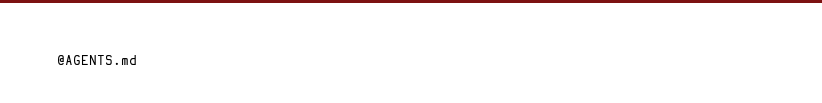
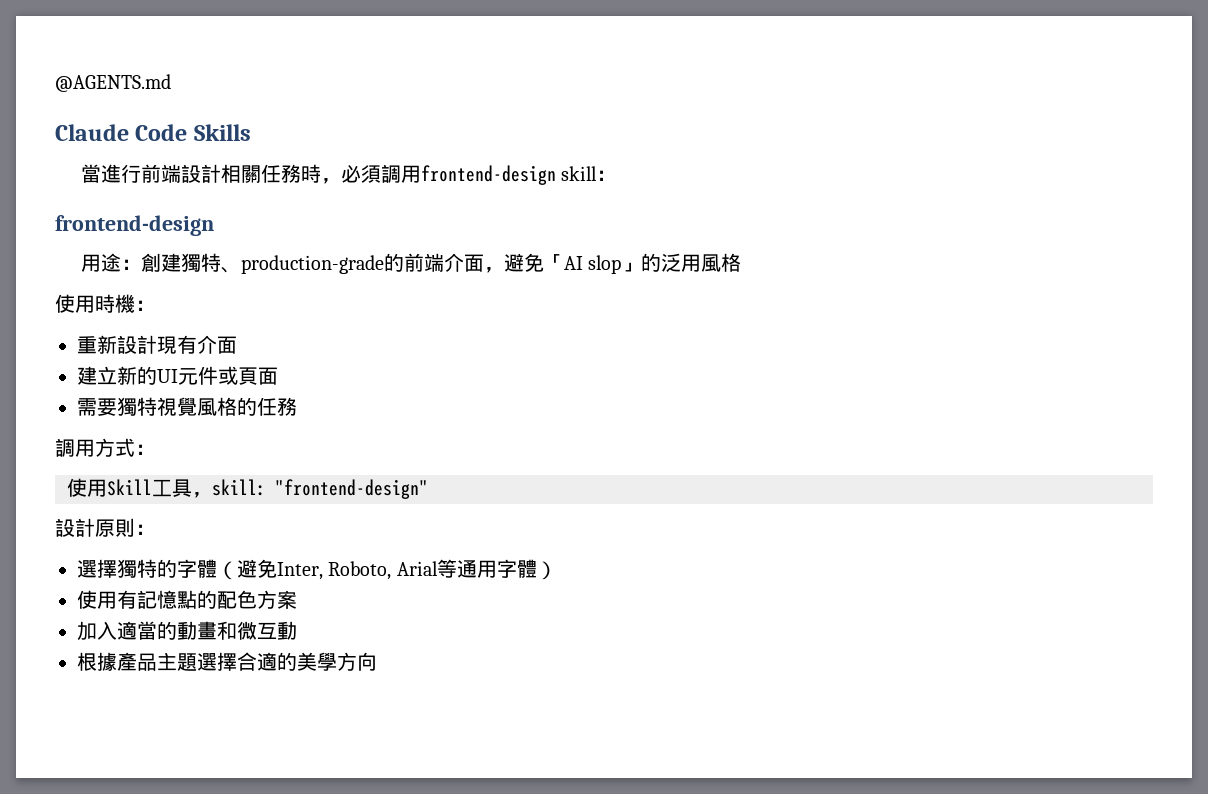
+ Claude Code Skills
+ 當進行前端設計相關任務時，必須調用frontend-design skill：
+ frontend-design
+ 用途：創建獨特、production-grade的前端介面，避免「AI slop」的泛用風格
+ 使用時機：
+ 重新設計現有介面
+ 建立新的UI元件或頁面
+ 需要獨特視覺風格的任務
+ 調用方式：
+ 使用Skill工具，skill: "frontend-design"
+ 設計原則：
+ 選擇獨特的字體（避免Inter, Roboto, Arial等通用字體）
+ 使用有記憶點的配色方案
+ 加入適當的動畫和微互動
+ 根據產品主題選擇合適的美學方向

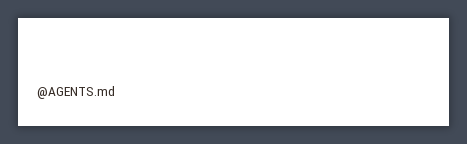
- Claude Code Skills
- 當進行前端設計相關任務時，必須調用frontend-design skill：
- frontend-design
- 用途：創建獨特、production-grade的前端介面，避免「AI slop」的泛用風格
- 使用時機：
- 重新設計現有介面
- 建立新的UI元件或頁面
- 需要獨特視覺風格的任務
- 調用方式：
- 使用Skill工具，skill: "frontend-design"
- 設計原則：
- 選擇獨特的字體（避免Inter, Roboto, Arial等通用字體）
- 使用有記憶點的配色方案
- 加入適當的動畫和微互動
- 根據產品主題選擇合適的美學方向

